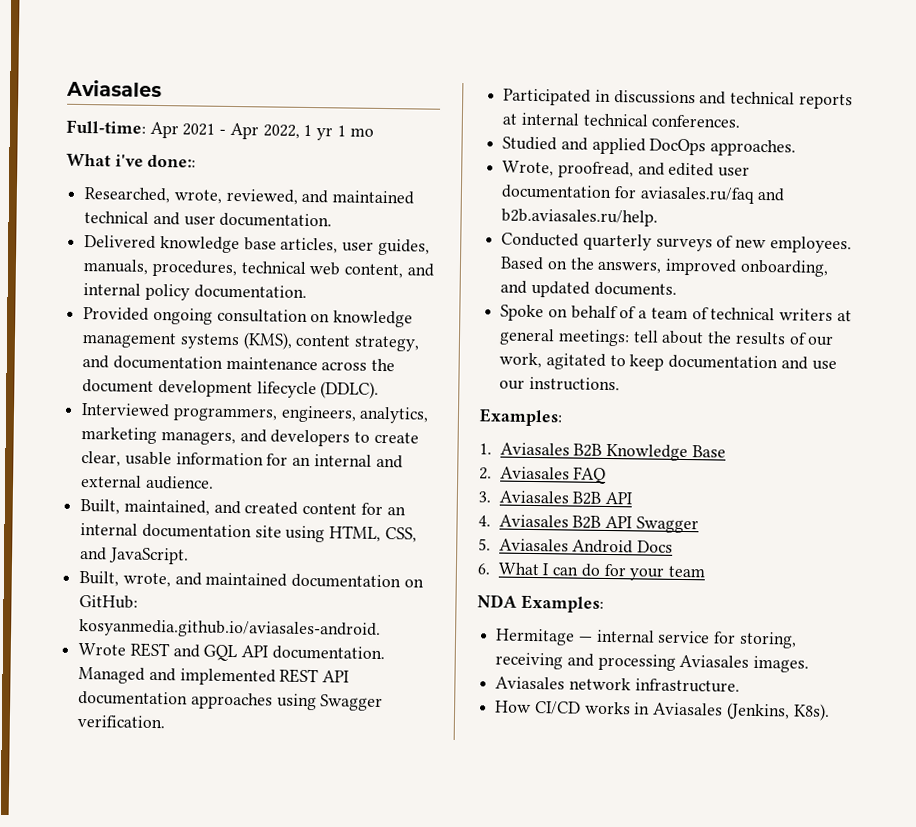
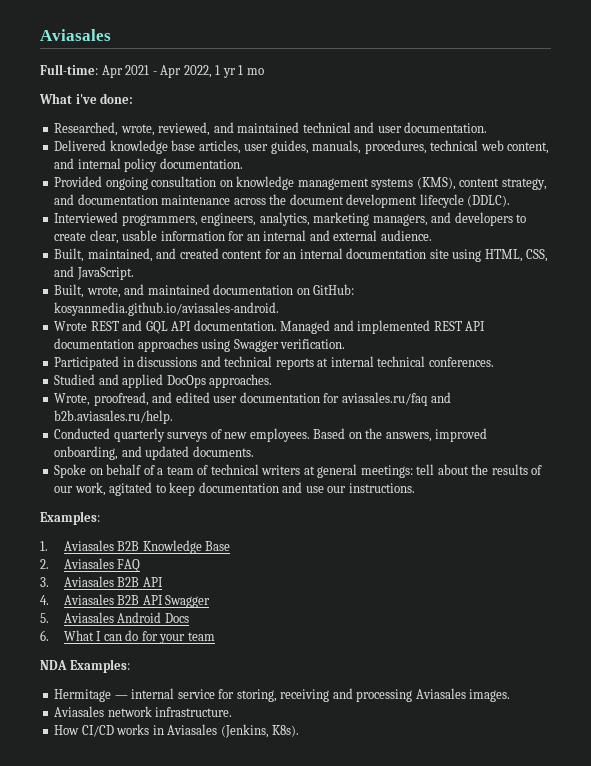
- What i've done::
+ What i've done:

